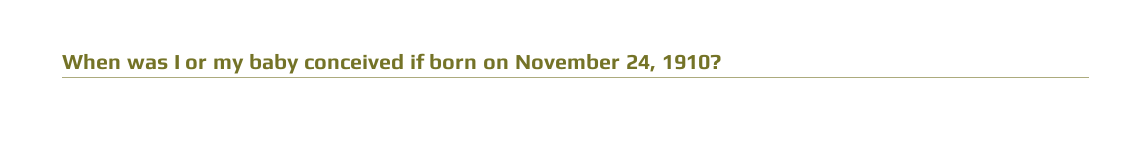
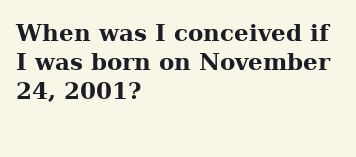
- When was I or my baby conceived if born on November 24, 1910?
+ When was I conceived if I was born on November 24, 2001?

